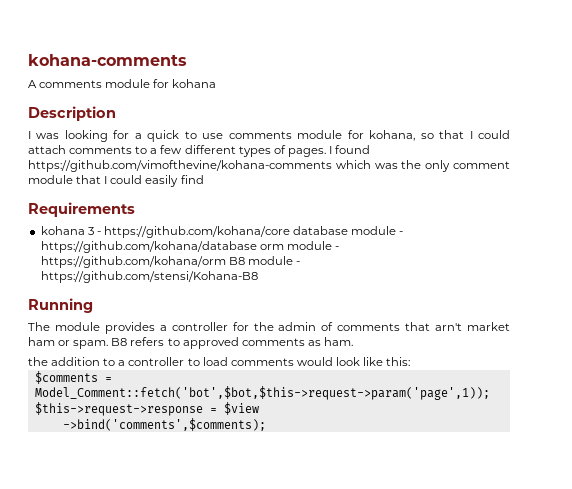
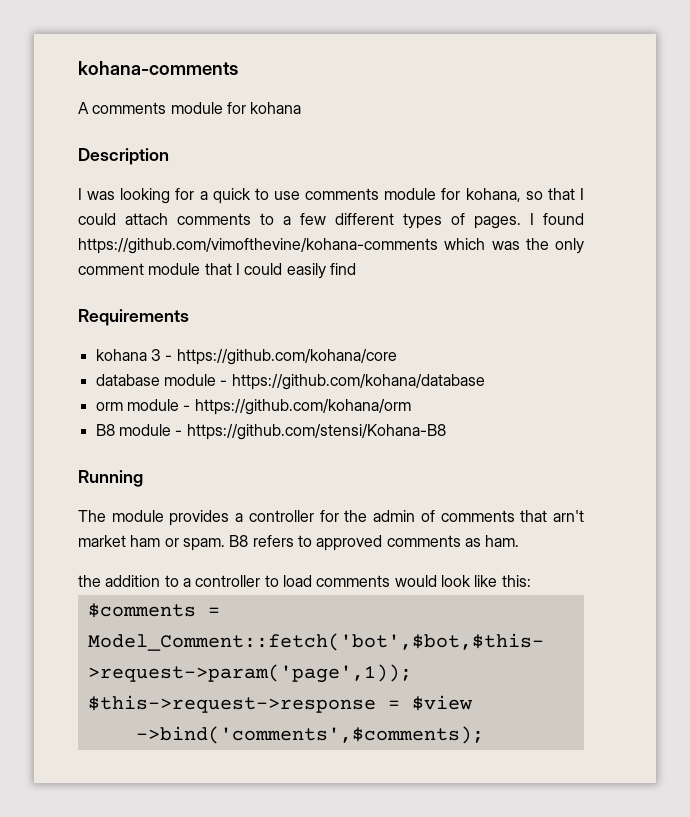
- kohana 3 - https://github.com/kohana/core database module - https://github.com/kohana/database orm module - https://github.com/kohana/orm B8 module - https://github.com/stensi/Kohana-B8
+ kohana 3 - https://github.com/kohana/core
+ database module - https://github.com/kohana/database
+ orm module - https://github.com/kohana/orm
+ B8 module - https://github.com/stensi/Kohana-B8

